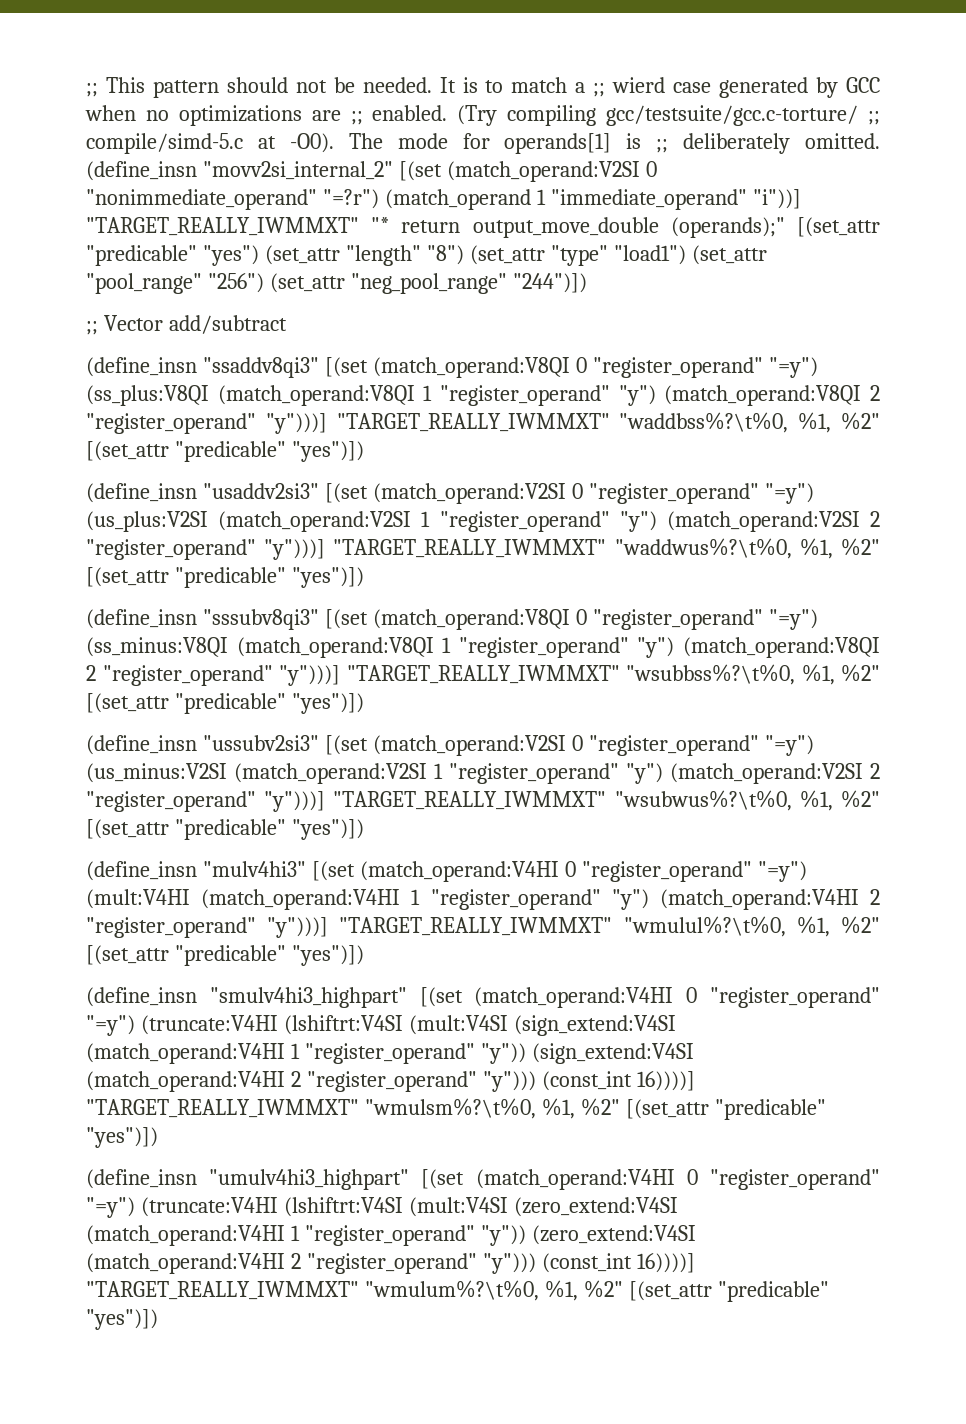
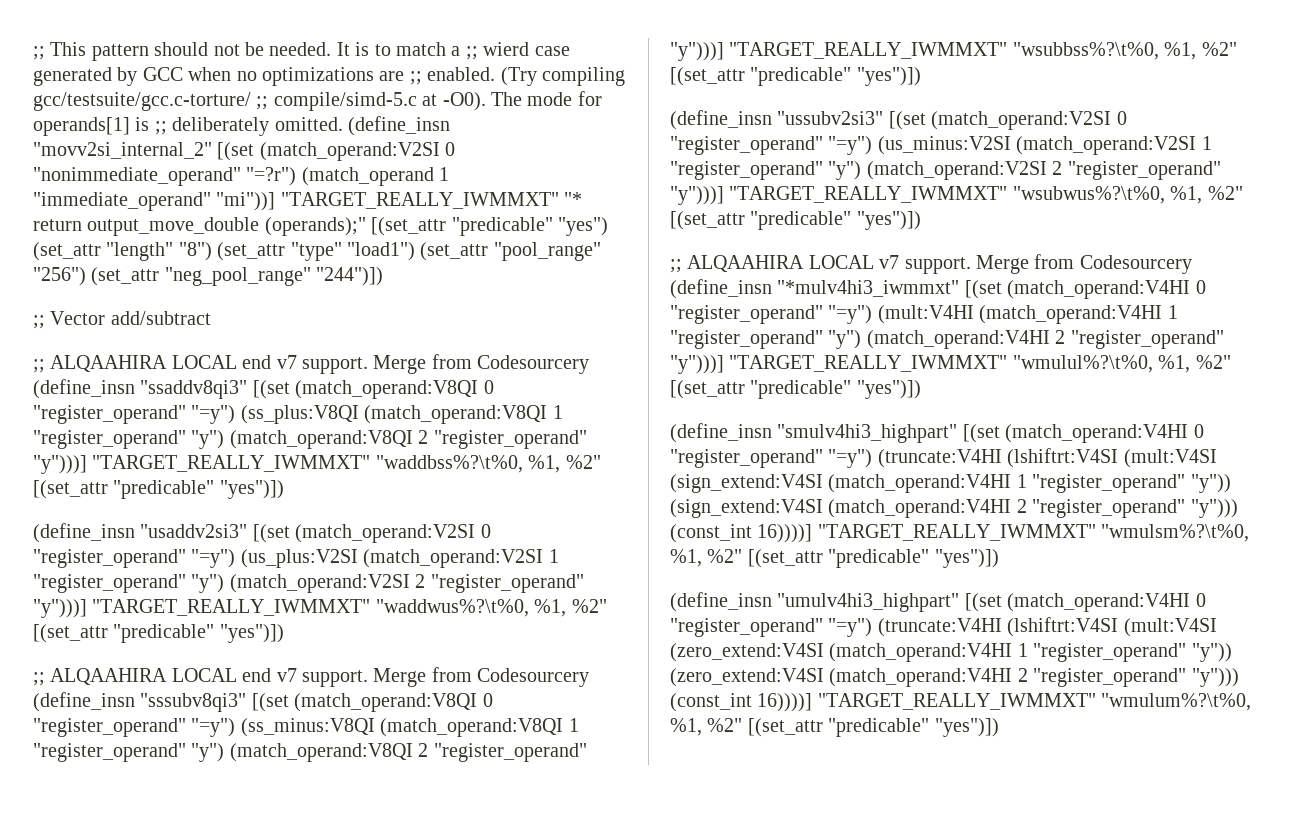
- (define_insn "movv2si_internal_2" [(set (match_operand:V2SI 0 "nonimmediate_operand" "=?r") (match_operand 1 "immediate_operand" "i"))] "TARGET_REALLY_IWMMXT" "* return output_move_double (operands);" [(set_attr "predicable" "yes") (set_attr "length" "8") (set_attr "type" "load1") (set_attr "pool_range" "256") (set_attr "neg_pool_range" "244")])
+ (define_insn "movv2si_internal_2" [(set (match_operand:V2SI 0 "nonimmediate_operand" "=?r") (match_operand 1 "immediate_operand" "mi"))] "TARGET_REALLY_IWMMXT" "* return output_move_double (operands);" [(set_attr "predicable" "yes") (set_attr "length" "8") (set_attr "type" "load1") (set_attr "pool_range" "256") (set_attr "neg_pool_range" "244")])
- (define_insn "ssaddv8qi3" [(set (match_operand:V8QI 0 "register_operand" "=y") (ss_plus:V8QI (match_operand:V8QI 1 "register_operand" "y") (match_operand:V8QI 2 "register_operand" "y")))] "TARGET_REALLY_IWMMXT" "waddbss%?\t%0, %1, %2" [(set_attr "predicable" "yes")])
+ ;; ALQAAHIRA LOCAL end v7 support. Merge from Codesourcery (define_insn "ssaddv8qi3" [(set (match_operand:V8QI 0 "register_operand" "=y") (ss_plus:V8QI (match_operand:V8QI 1 "register_operand" "y") (match_operand:V8QI 2 "register_operand" "y")))] "TARGET_REALLY_IWMMXT" "waddbss%?\t%0, %1, %2" [(set_attr "predicable" "yes")])
- (define_insn "sssubv8qi3" [(set (match_operand:V8QI 0 "register_operand" "=y") (ss_minus:V8QI (match_operand:V8QI 1 "register_operand" "y") (match_operand:V8QI 2 "register_operand" "y")))] "TARGET_REALLY_IWMMXT" "wsubbss%?\t%0, %1, %2" [(set_attr "predicable" "yes")])
+ ;; ALQAAHIRA LOCAL end v7 support. Merge from Codesourcery (define_insn "sssubv8qi3" [(set (match_operand:V8QI 0 "register_operand" "=y") (ss_minus:V8QI (match_operand:V8QI 1 "register_operand" "y") (match_operand:V8QI 2 "register_operand" "y")))] "TARGET_REALLY_IWMMXT" "wsubbss%?\t%0, %1, %2" [(set_attr "predicable" "yes")])
- (define_insn "mulv4hi3" [(set (match_operand:V4HI 0 "register_operand" "=y") (mult:V4HI (match_operand:V4HI 1 "register_operand" "y") (match_operand:V4HI 2 "register_operand" "y")))] "TARGET_REALLY_IWMMXT" "wmulul%?\t%0, %1, %2" [(set_attr "predicable" "yes")])
+ ;; ALQAAHIRA LOCAL v7 support. Merge from Codesourcery (define_insn "*mulv4hi3_iwmmxt" [(set (match_operand:V4HI 0 "register_operand" "=y") (mult:V4HI (match_operand:V4HI 1 "register_operand" "y") (match_operand:V4HI 2 "register_operand" "y")))] "TARGET_REALLY_IWMMXT" "wmulul%?\t%0, %1, %2" [(set_attr "predicable" "yes")])

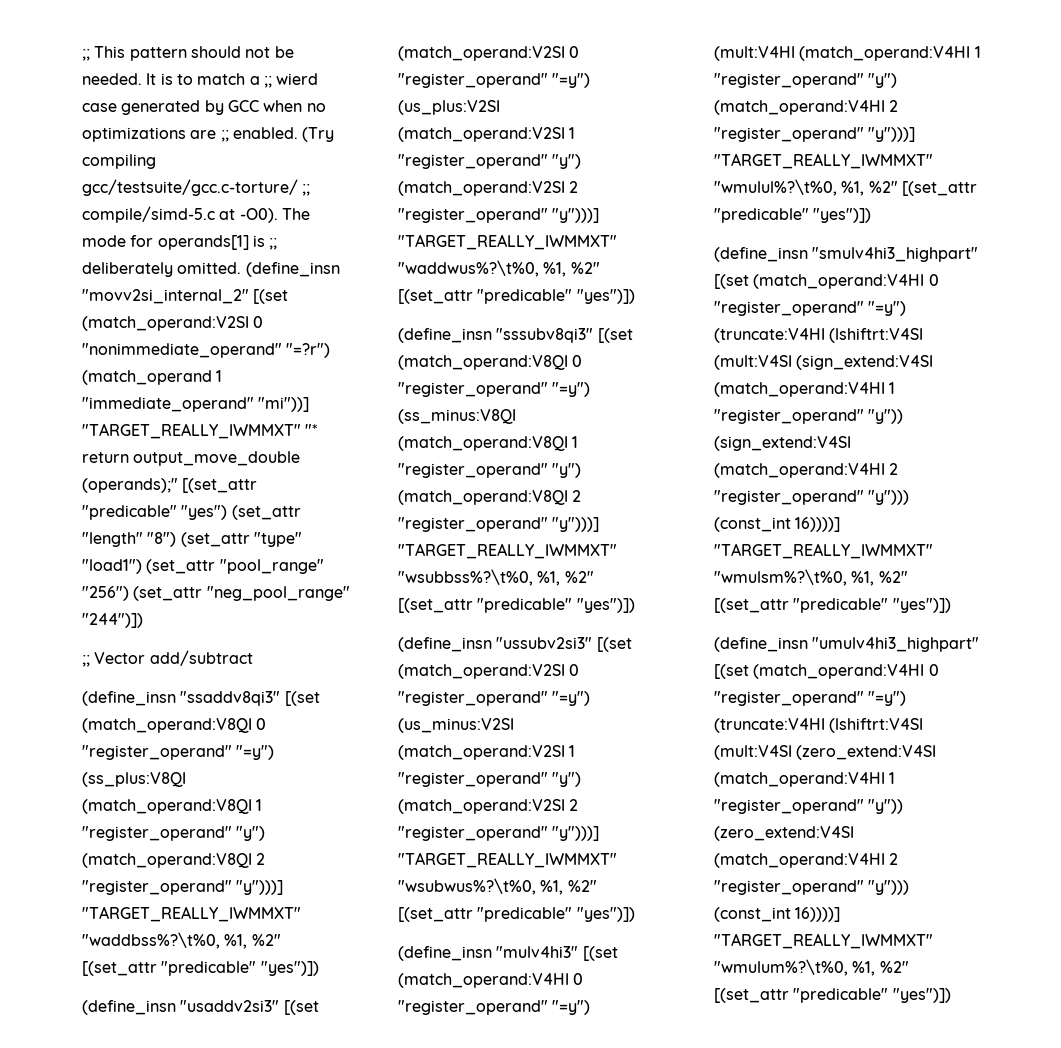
- ;; ALQAAHIRA LOCAL end v7 support. Merge from Codesourcery (define_insn "ssaddv8qi3" [(set (match_operand:V8QI 0 "register_operand" "=y") (ss_plus:V8QI (match_operand:V8QI 1 "register_operand" "y") (match_operand:V8QI 2 "register_operand" "y")))] "TARGET_REALLY_IWMMXT" "waddbss%?\t%0, %1, %2" [(set_attr "predicable" "yes")])
+ (define_insn "ssaddv8qi3" [(set (match_operand:V8QI 0 "register_operand" "=y") (ss_plus:V8QI (match_operand:V8QI 1 "register_operand" "y") (match_operand:V8QI 2 "register_operand" "y")))] "TARGET_REALLY_IWMMXT" "waddbss%?\t%0, %1, %2" [(set_attr "predicable" "yes")])
- ;; ALQAAHIRA LOCAL end v7 support. Merge from Codesourcery (define_insn "sssubv8qi3" [(set (match_operand:V8QI 0 "register_operand" "=y") (ss_minus:V8QI (match_operand:V8QI 1 "register_operand" "y") (match_operand:V8QI 2 "register_operand" "y")))] "TARGET_REALLY_IWMMXT" "wsubbss%?\t%0, %1, %2" [(set_attr "predicable" "yes")])
+ (define_insn "sssubv8qi3" [(set (match_operand:V8QI 0 "register_operand" "=y") (ss_minus:V8QI (match_operand:V8QI 1 "register_operand" "y") (match_operand:V8QI 2 "register_operand" "y")))] "TARGET_REALLY_IWMMXT" "wsubbss%?\t%0, %1, %2" [(set_attr "predicable" "yes")])
- ;; ALQAAHIRA LOCAL v7 support. Merge from Codesourcery (define_insn "*mulv4hi3_iwmmxt" [(set (match_operand:V4HI 0 "register_operand" "=y") (mult:V4HI (match_operand:V4HI 1 "register_operand" "y") (match_operand:V4HI 2 "register_operand" "y")))] "TARGET_REALLY_IWMMXT" "wmulul%?\t%0, %1, %2" [(set_attr "predicable" "yes")])
+ (define_insn "mulv4hi3" [(set (match_operand:V4HI 0 "register_operand" "=y") (mult:V4HI (match_operand:V4HI 1 "register_operand" "y") (match_operand:V4HI 2 "register_operand" "y")))] "TARGET_REALLY_IWMMXT" "wmulul%?\t%0, %1, %2" [(set_attr "predicable" "yes")])

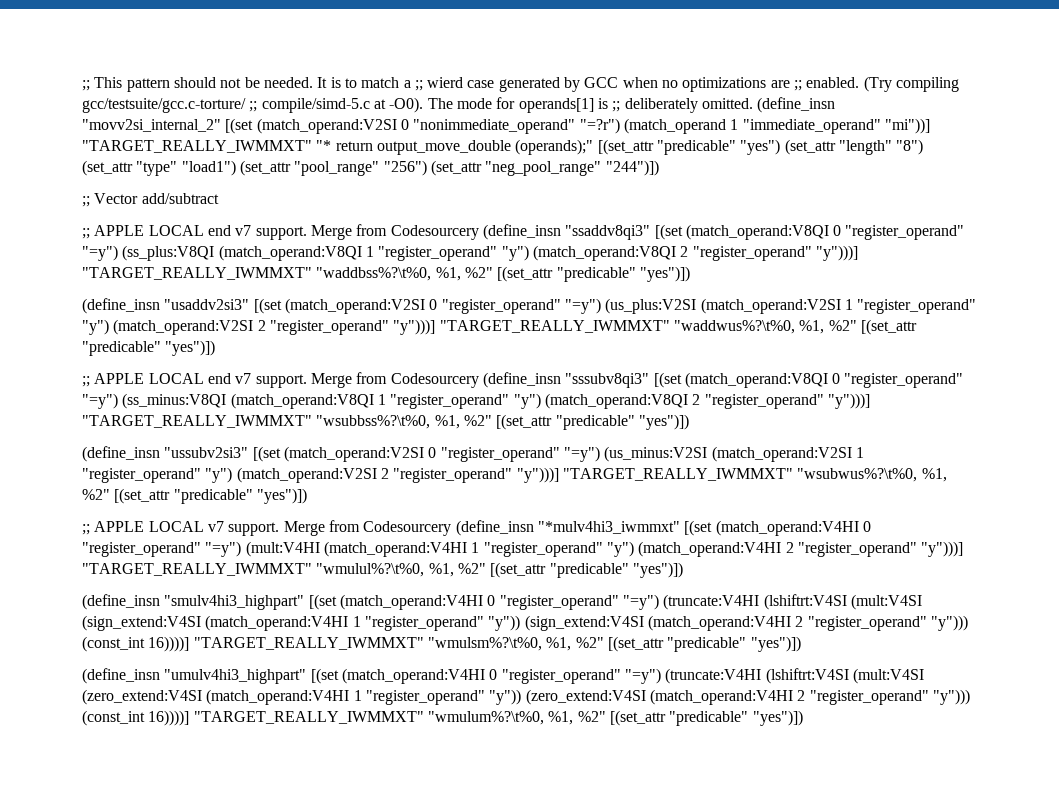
- (define_insn "ssaddv8qi3" [(set (match_operand:V8QI 0 "register_operand" "=y") (ss_plus:V8QI (match_operand:V8QI 1 "register_operand" "y") (match_operand:V8QI 2 "register_operand" "y")))] "TARGET_REALLY_IWMMXT" "waddbss%?\t%0, %1, %2" [(set_attr "predicable" "yes")])
+ ;; APPLE LOCAL end v7 support. Merge from Codesourcery (define_insn "ssaddv8qi3" [(set (match_operand:V8QI 0 "register_operand" "=y") (ss_plus:V8QI (match_operand:V8QI 1 "register_operand" "y") (match_operand:V8QI 2 "register_operand" "y")))] "TARGET_REALLY_IWMMXT" "waddbss%?\t%0, %1, %2" [(set_attr "predicable" "yes")])
- (define_insn "sssubv8qi3" [(set (match_operand:V8QI 0 "register_operand" "=y") (ss_minus:V8QI (match_operand:V8QI 1 "register_operand" "y") (match_operand:V8QI 2 "register_operand" "y")))] "TARGET_REALLY_IWMMXT" "wsubbss%?\t%0, %1, %2" [(set_attr "predicable" "yes")])
+ ;; APPLE LOCAL end v7 support. Merge from Codesourcery (define_insn "sssubv8qi3" [(set (match_operand:V8QI 0 "register_operand" "=y") (ss_minus:V8QI (match_operand:V8QI 1 "register_operand" "y") (match_operand:V8QI 2 "register_operand" "y")))] "TARGET_REALLY_IWMMXT" "wsubbss%?\t%0, %1, %2" [(set_attr "predicable" "yes")])
- (define_insn "mulv4hi3" [(set (match_operand:V4HI 0 "register_operand" "=y") (mult:V4HI (match_operand:V4HI 1 "register_operand" "y") (match_operand:V4HI 2 "register_operand" "y")))] "TARGET_REALLY_IWMMXT" "wmulul%?\t%0, %1, %2" [(set_attr "predicable" "yes")])
+ ;; APPLE LOCAL v7 support. Merge from Codesourcery (define_insn "*mulv4hi3_iwmmxt" [(set (match_operand:V4HI 0 "register_operand" "=y") (mult:V4HI (match_operand:V4HI 1 "register_operand" "y") (match_operand:V4HI 2 "register_operand" "y")))] "TARGET_REALLY_IWMMXT" "wmulul%?\t%0, %1, %2" [(set_attr "predicable" "yes")])

